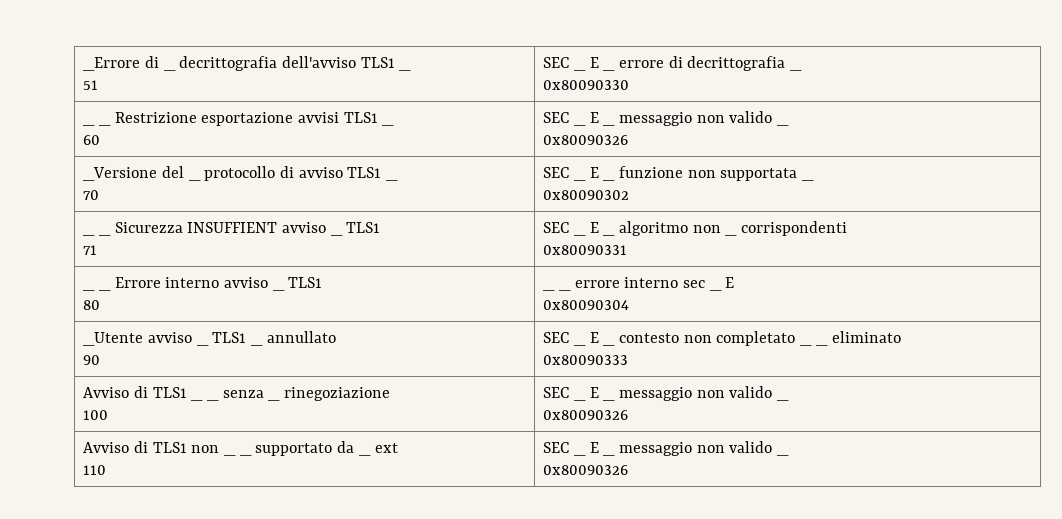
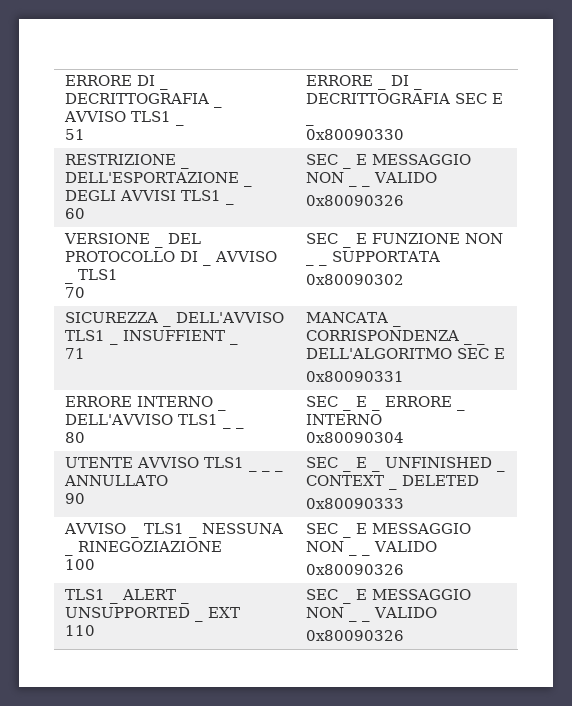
- _Errore di _ decrittografia dell'avviso TLS1 _
- 51 | SEC _ E _ errore di decrittografia _
+ ERRORE DI _ DECRITTOGRAFIA _ AVVISO TLS1 _
+ 51 | ERRORE _ DI _ DECRITTOGRAFIA SEC E _
  0x80090330
- _ _ Restrizione esportazione avvisi TLS1 _
- 60 | SEC _ E _ messaggio non valido _
+ RESTRIZIONE _ DELL'ESPORTAZIONE _ DEGLI AVVISI TLS1 _
+ 60 | SEC _ E MESSAGGIO NON _ _ VALIDO
  0x80090326
- _Versione del _ protocollo di avviso TLS1 _
- 70 | SEC _ E _ funzione non supportata _
+ VERSIONE _ DEL PROTOCOLLO DI _ AVVISO _ TLS1
+ 70 | SEC _ E FUNZIONE NON _ _ SUPPORTATA
- _ _ Sicurezza INSUFFIENT avviso _ TLS1
- 71 | SEC _ E _ algoritmo non _ corrispondenti
+ SICUREZZA _ DELL'AVVISO TLS1 _ INSUFFIENT _
+ 71 | MANCATA _ CORRISPONDENZA _ _ DELL'ALGORITMO SEC E
  0x80090331
- _ _ Errore interno avviso _ TLS1
- 80 | _ _ errore interno sec _ E
+ ERRORE INTERNO _ DELL'AVVISO TLS1 _ _
+ 80 | SEC _ E _ ERRORE _ INTERNO
  0x80090304
- _Utente avviso _ TLS1 _ annullato
- 90 | SEC _ E _ contesto non completato _ _ eliminato
+ UTENTE AVVISO TLS1 _ _ _ ANNULLATO
+ 90 | SEC _ E _ UNFINISHED _ CONTEXT _ DELETED
  0x80090333
- Avviso di TLS1 _ _ senza _ rinegoziazione
- 100 | SEC _ E _ messaggio non valido _
+ AVVISO _ TLS1 _ NESSUNA _ RINEGOZIAZIONE
+ 100 | SEC _ E MESSAGGIO NON _ _ VALIDO
  0x80090326
- Avviso di TLS1 non _ _ supportato da _ ext
- 110 | SEC _ E _ messaggio non valido _
+ TLS1 _ ALERT _ UNSUPPORTED _ EXT
+ 110 | SEC _ E MESSAGGIO NON _ _ VALIDO

